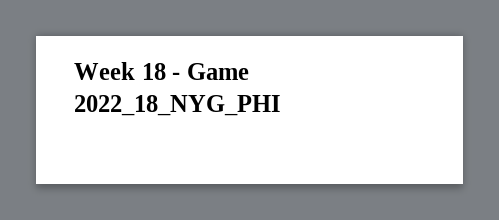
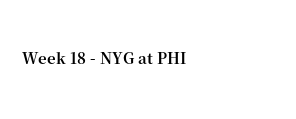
- Week 18 - Game 2022_18_NYG_PHI
+ Week 18 - NYG at PHI

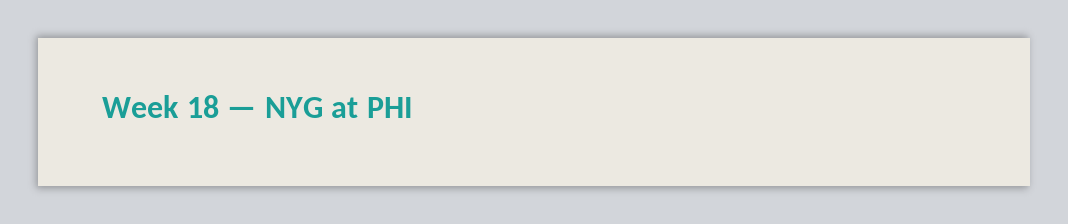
- Week 18 - NYG at PHI
+ Week 18 — NYG at PHI

